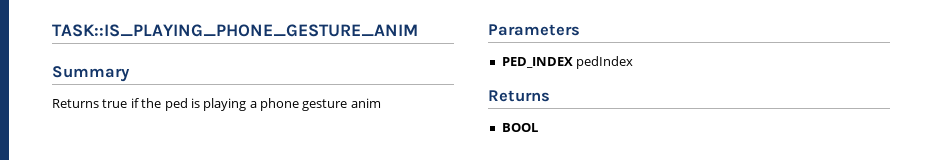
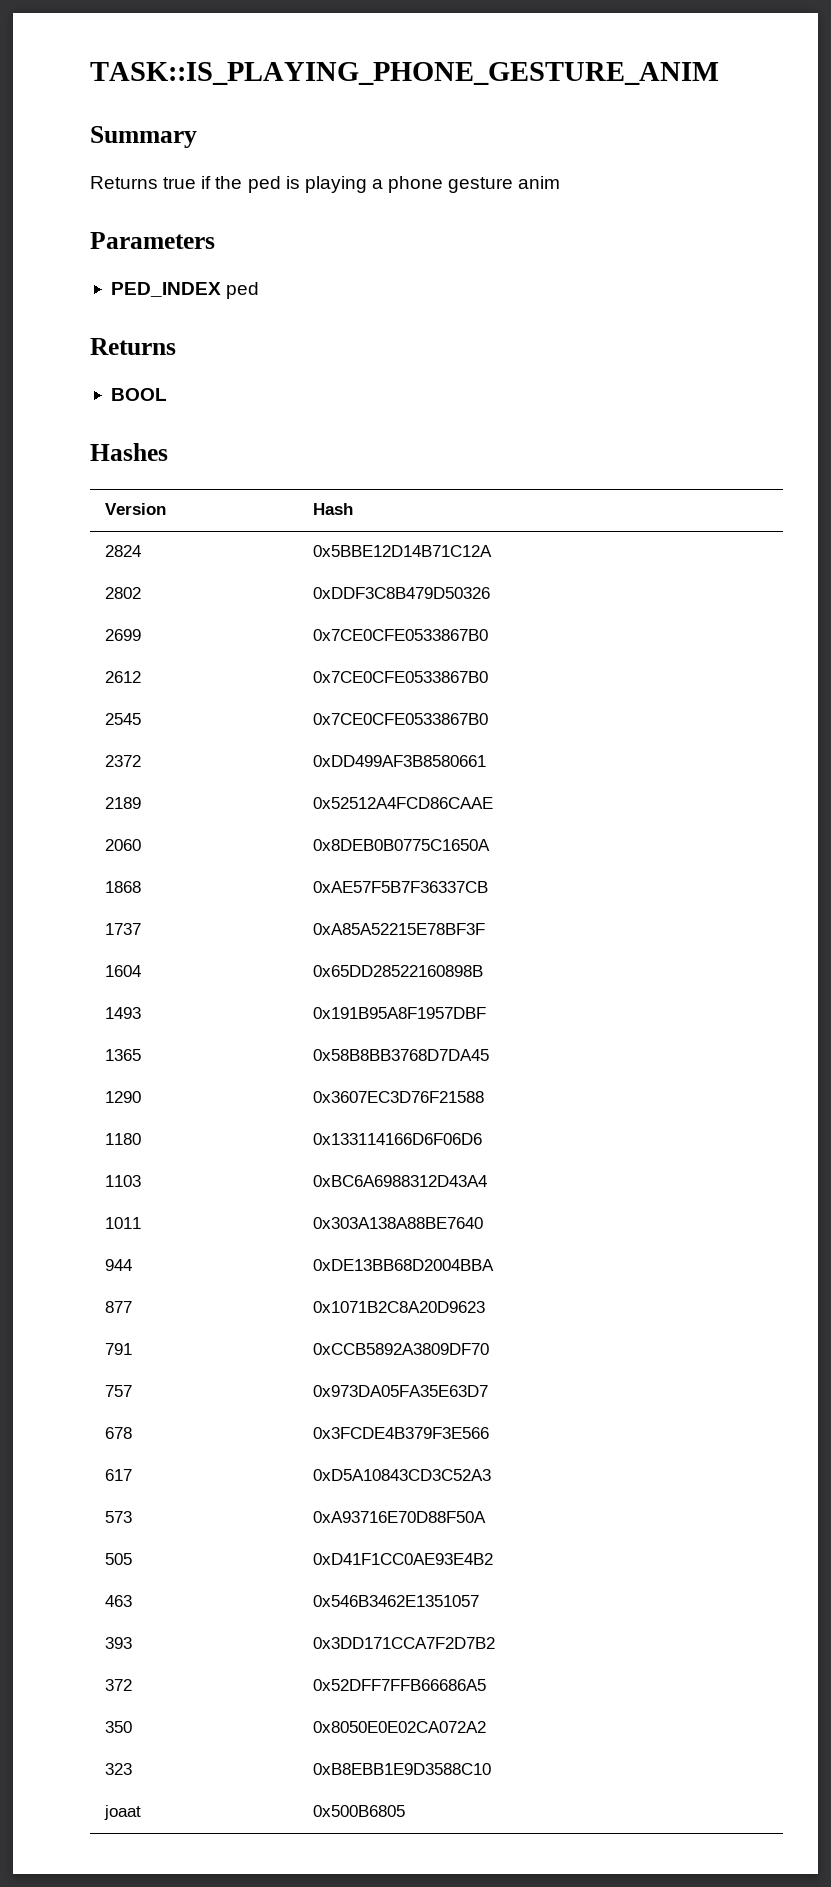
- PED_INDEX pedIndex
+ PED_INDEX ped
+ Hashes
+ Version | Hash
+ 2824 | 0x5BBE12D14B71C12A
+ 2802 | 0xDDF3C8B479D50326
+ 2699 | 0x7CE0CFE0533867B0
+ 2612 | 0x7CE0CFE0533867B0
+ 2545 | 0x7CE0CFE0533867B0
+ 2372 | 0xDD499AF3B8580661
+ 2189 | 0x52512A4FCD86CAAE
+ 2060 | 0x8DEB0B0775C1650A
+ 1868 | 0xAE57F5B7F36337CB
+ 1737 | 0xA85A52215E78BF3F
+ 1604 | 0x65DD28522160898B
+ 1493 | 0x191B95A8F1957DBF
+ 1365 | 0x58B8BB3768D7DA45
+ 1290 | 0x3607EC3D76F21588
+ 1180 | 0x133114166D6F06D6
+ 1103 | 0xBC6A6988312D43A4
+ 1011 | 0x303A138A88BE7640
+ 944 | 0xDE13BB68D2004BBA
+ 877 | 0x1071B2C8A20D9623
+ 791 | 0xCCB5892A3809DF70
+ 757 | 0x973DA05FA35E63D7
+ 678 | 0x3FCDE4B379F3E566
+ 617 | 0xD5A10843CD3C52A3
+ 573 | 0xA93716E70D88F50A
+ 505 | 0xD41F1CC0AE93E4B2
+ 463 | 0x546B3462E1351057
+ 393 | 0x3DD171CCA7F2D7B2
+ 372 | 0x52DFF7FFB66686A5
+ 350 | 0x8050E0E02CA072A2
+ 323 | 0xB8EBB1E9D3588C10
+ joaat | 0x500B6805

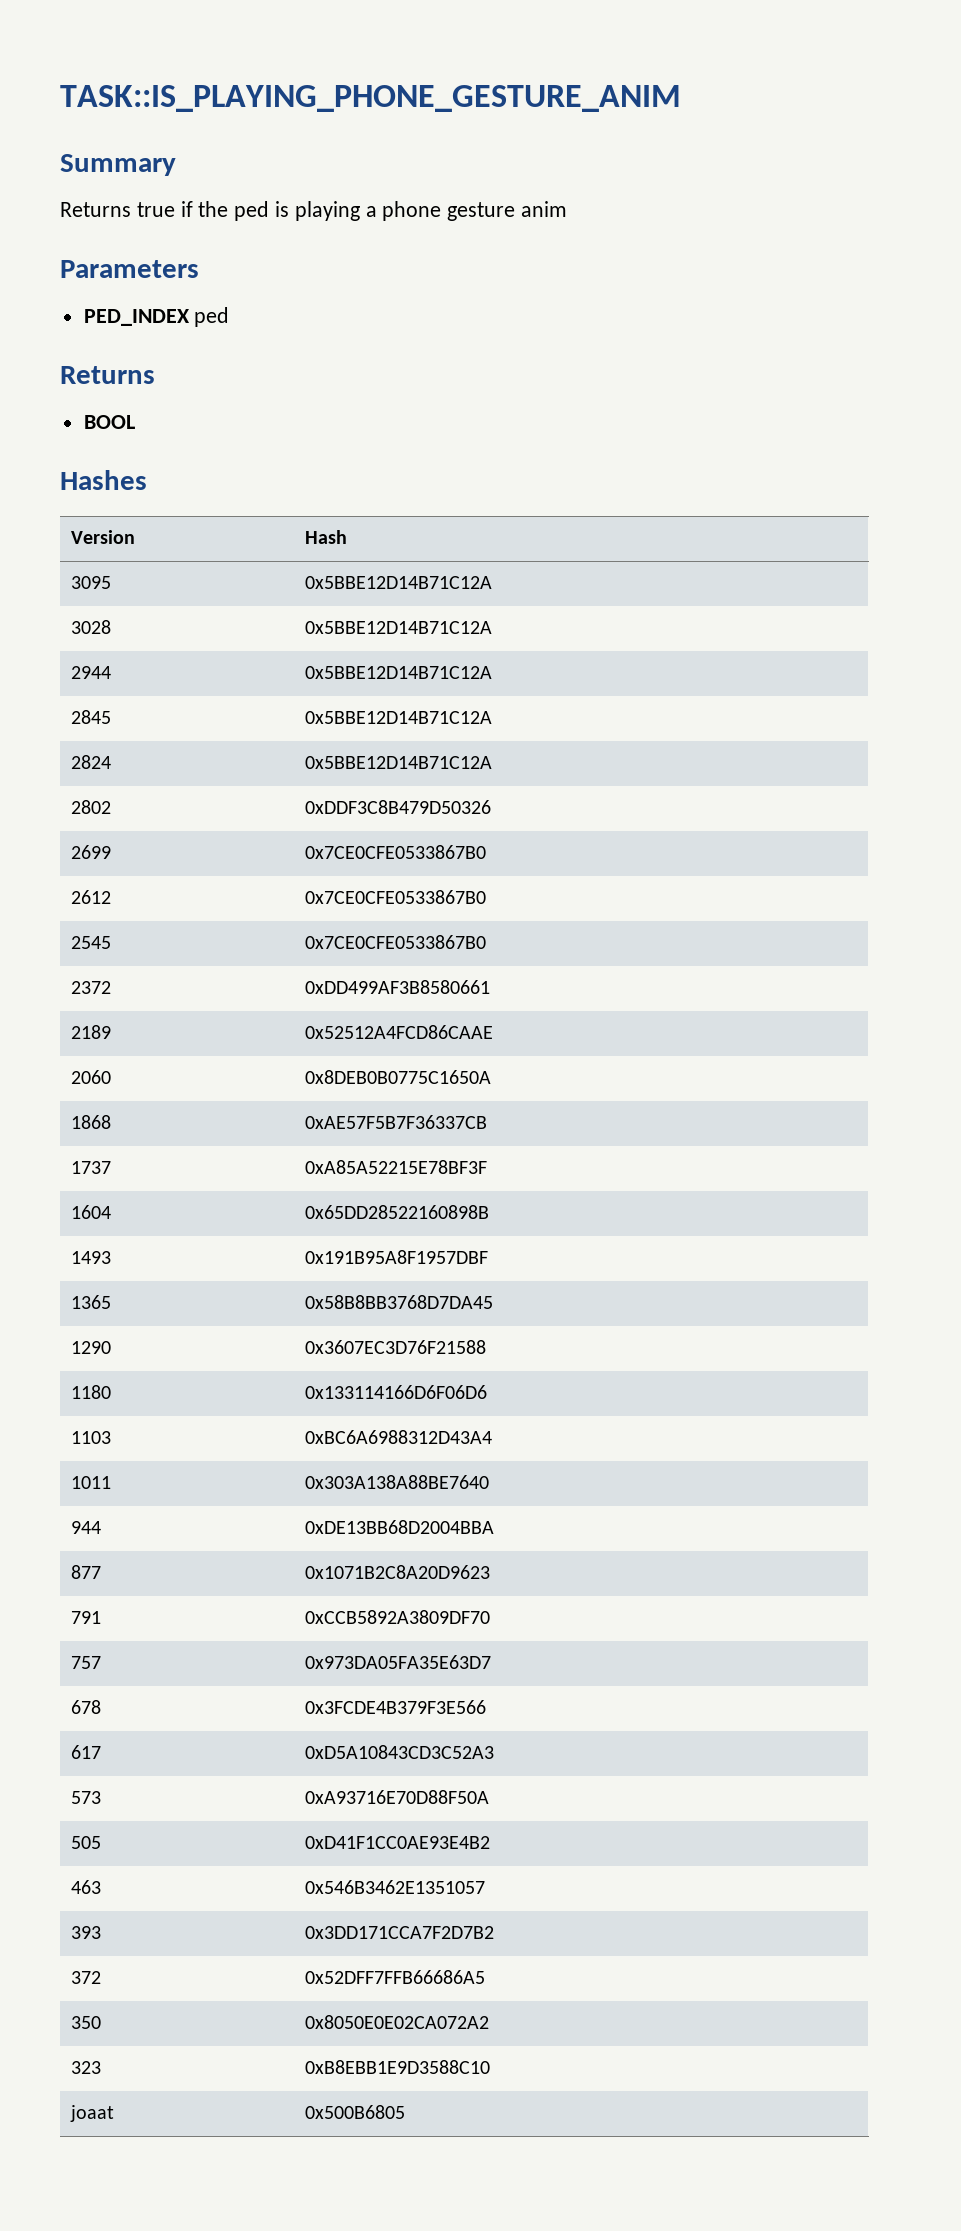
+ 3095 | 0x5BBE12D14B71C12A
+ 3028 | 0x5BBE12D14B71C12A
+ 2944 | 0x5BBE12D14B71C12A
+ 2845 | 0x5BBE12D14B71C12A

